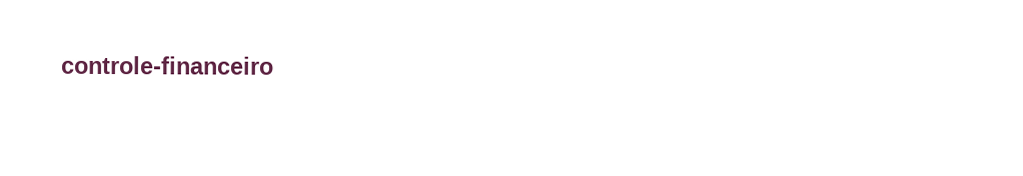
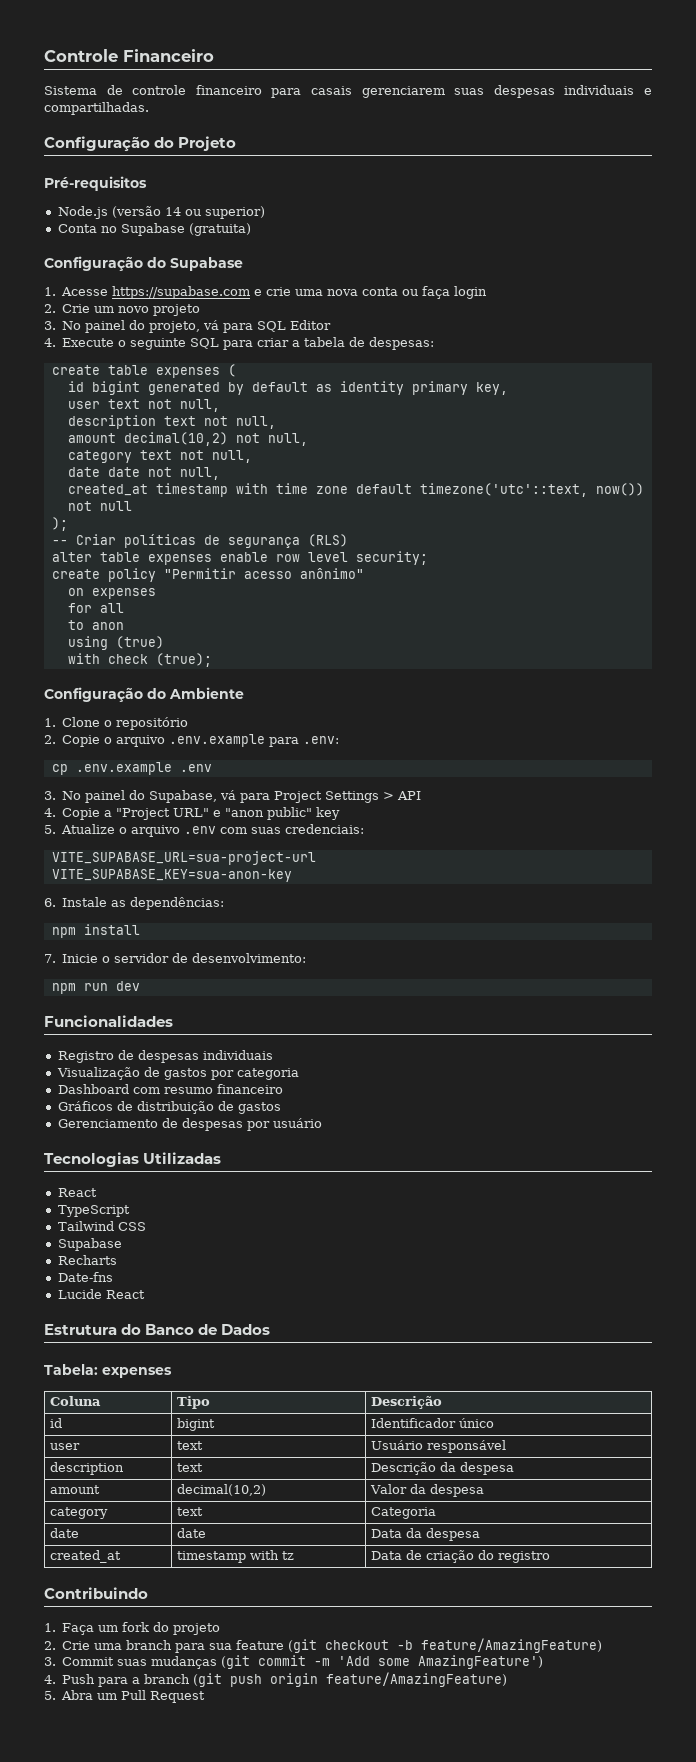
- controle-financeiro
+ Controle Financeiro
+ Sistema de controle financeiro para casais gerenciarem suas despesas individuais e compartilhadas.
+ Configuração do Projeto
+ Pré-requisitos
+ Node.js (versão 14 ou superior)
+ Conta no Supabase (gratuita)
+ Configuração do Supabase
+ 1. Acesse https://supabase.com e crie uma nova conta ou faça login
+ 2. Crie um novo projeto
+ 3. No painel do projeto, vá para SQL Editor
+ 4. Execute o seguinte SQL para criar a tabela de despesas:
+ create table expenses (
+ id bigint generated by default as identity primary key,
+ user text not null,
+ description text not null,
+ amount decimal(10,2) not null,
+ category text not null,
+ date date not null,
+ created_at timestamp with time zone default timezone('utc'::text, now()) not null
+ );
+ -- Criar políticas de segurança (RLS)
+ alter table expenses enable row level security;
+ create policy "Permitir acesso anônimo"
+ on expenses
+ for all
+ to anon
+ using (true)
+ with check (true);
+ Configuração do Ambiente
+ 1. Clone o repositório
+ 2. Copie o arquivo .env.example para .env:
+ cp .env.example .env
+ 3. No painel do Supabase, vá para Project Settings > API
+ 4. Copie a "Project URL" e "anon public" key
+ 5. Atualize o arquivo .env com suas credenciais:
+ VITE_SUPABASE_URL=sua-project-url
+ VITE_SUPABASE_KEY=sua-anon-key
+ 6. Instale as dependências:
+ npm install
+ 7. Inicie o servidor de desenvolvimento:
+ npm run dev
+ Funcionalidades
+ Registro de despesas individuais
+ Visualização de gastos por categoria
+ Dashboard com resumo financeiro
+ Gráficos de distribuição de gastos
+ Gerenciamento de despesas por usuário
+ Tecnologias Utilizadas
+ React
+ TypeScript
+ Tailwind CSS
+ Supabase
+ Recharts
+ Date-fns
+ Lucide React
+ Estrutura do Banco de Dados
+ Tabela: expenses
+ Coluna | Tipo | Descrição
+ id | bigint | Identificador único
+ user | text | Usuário responsável
+ description | text | Descrição da despesa
+ amount | decimal(10,2) | Valor da despesa
+ category | text | Categoria
+ date | date | Data da despesa
+ created_at | timestamp with tz | Data de criação do registro
+ Contribuindo
+ 1. Faça um fork do projeto
+ 2. Crie uma branch para sua feature (git checkout -b feature/AmazingFeature)
+ 3. Commit suas mudanças (git commit -m 'Add some AmazingFeature')
+ 4. Push para a branch (git push origin feature/AmazingFeature)
+ 5. Abra um Pull Request

